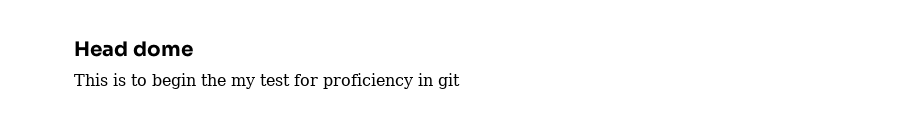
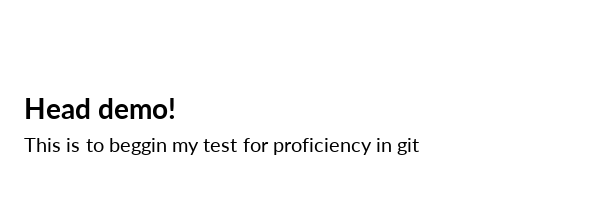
- Head dome
+ Head demo!
- This is to begin the my test for proficiency in git
+ This is to beggin my test for proficiency in git

